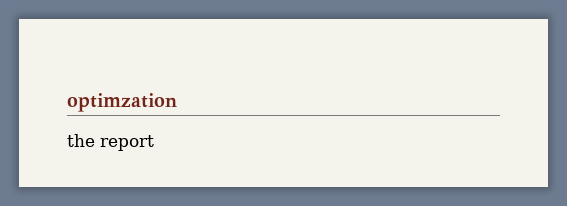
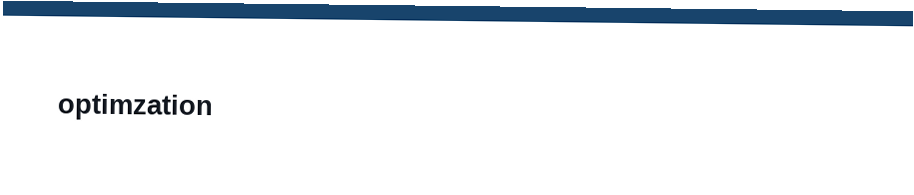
- the report

